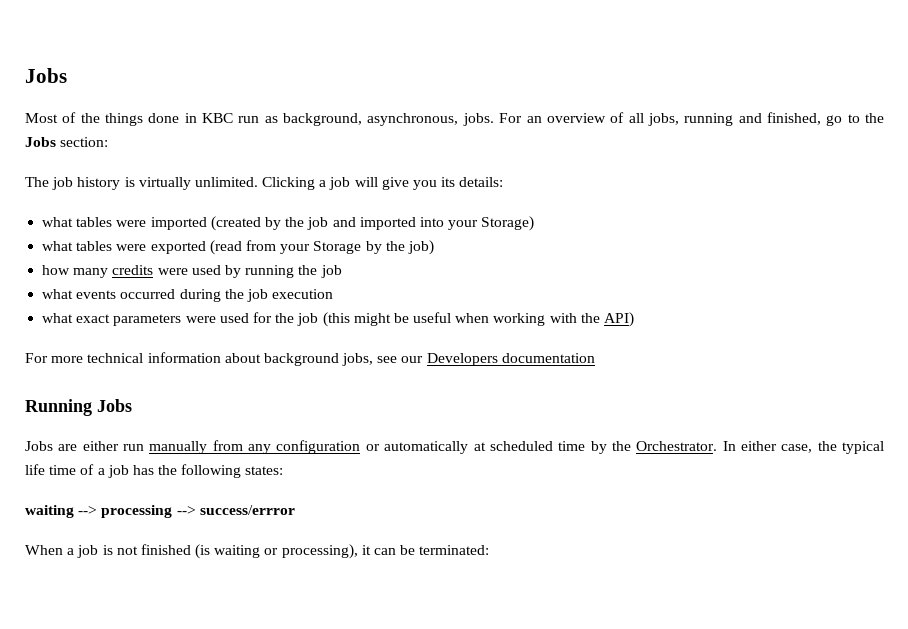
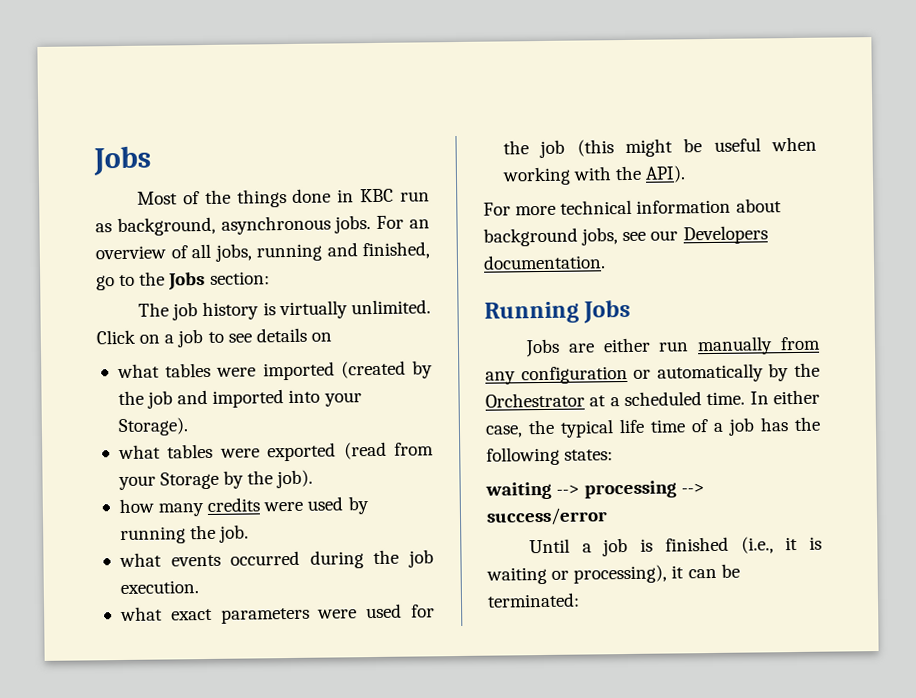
- Most of the things done in KBC run as background, asynchronous, jobs.
+ Most of the things done in KBC run as background, asynchronous jobs.
- Clicking a job will give you its details:
+ Click on a job to see details on
- what tables were imported (created by the job and imported into your Storage)
+ what tables were imported (created by the job and imported into your Storage).
- what tables were exported (read from your Storage by the job)
+ what tables were exported (read from your Storage by the job).
- how many credits were used by running the job
+ how many credits were used by running the job.
- what events occurred during the job execution
+ what events occurred during the job execution.
- what exact parameters were used for the job (this might be useful when working with the API)
+ what exact parameters were used for the job (this might be useful when working with the API).
- For more technical information about background jobs, see our Developers documentation
+ For more technical information about background jobs, see our Developers documentation.
- Jobs are either run manually from any configuration or automatically at scheduled time by the Orchestrator.
+ Jobs are either run manually from any configuration or automatically by the Orchestrator at a scheduled time.
- waiting --> processing --> success/errror
- When a job is not finished (is waiting or processing), it can be terminated:
+ waiting --> processing --> success/error
+ Until a job is finished (i.e., it is waiting or processing), it can be terminated:

